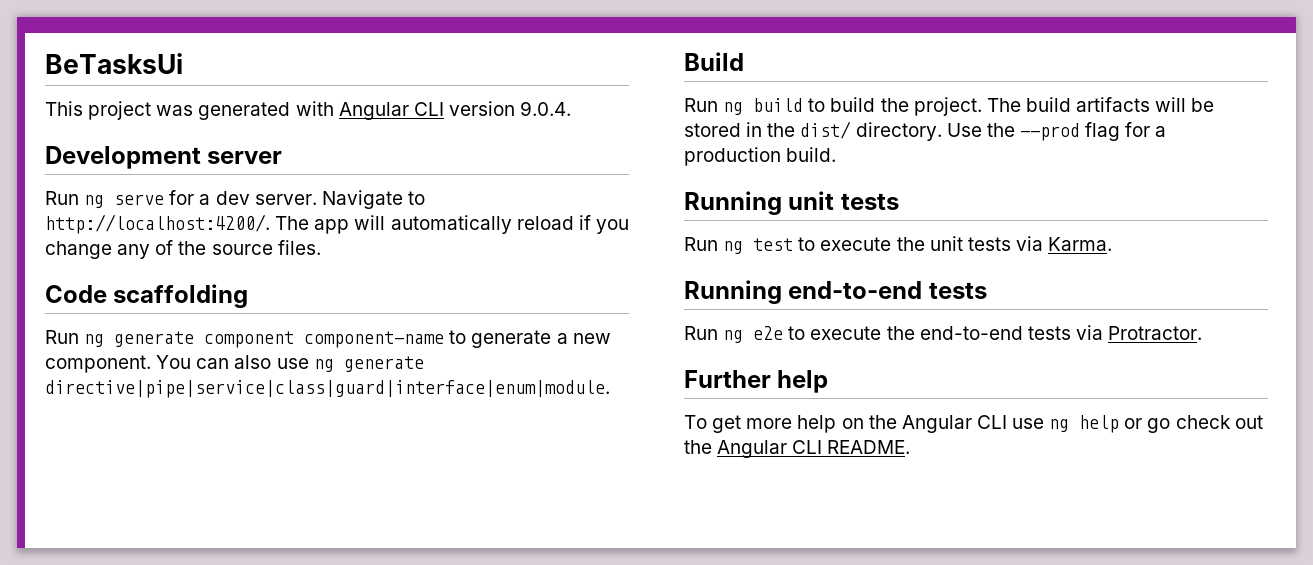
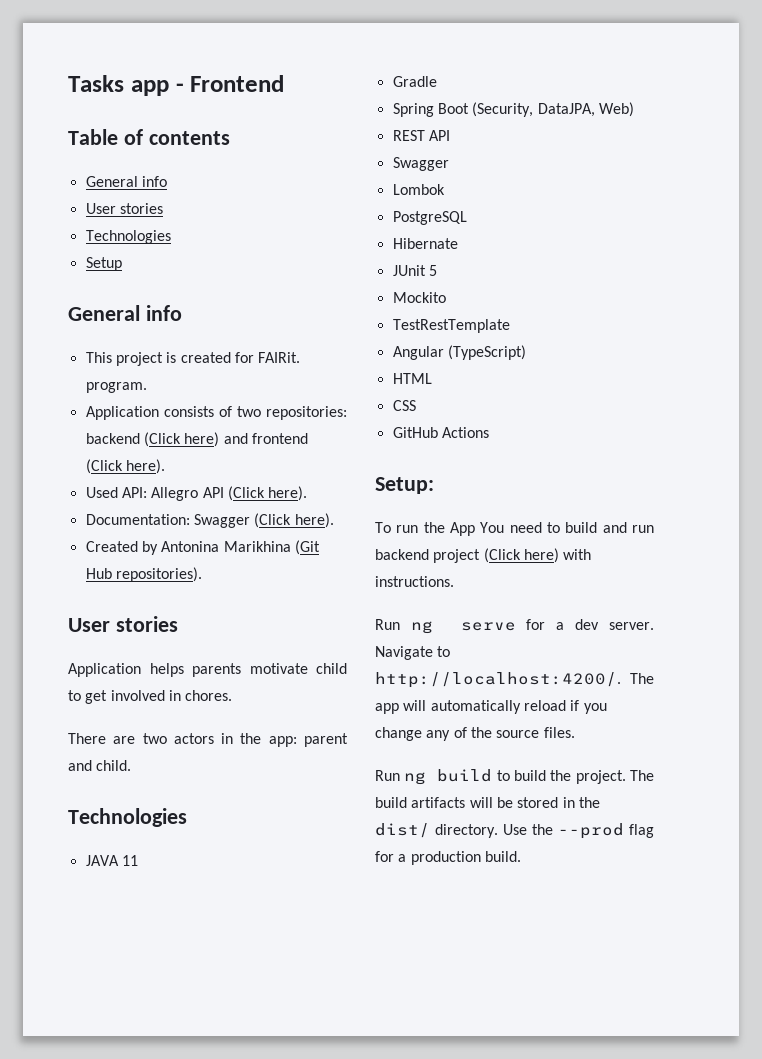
- BeTasksUi
- This project was generated with Angular CLI version 9.0.4.
- Development server
+ Tasks app - Frontend
+ Table of contents
+ General info
+ User stories
+ Technologies
+ Setup
+ General info
+ This project is created for FAIRit. program.
+ Application consists of two repositories: backend (Click here) and frontend (Click here).
+ Used API: Allegro API (Click here).
+ Documentation: Swagger (Click here).
+ Created by Antonina Marikhina (Git Hub repositories).
+ User stories
+ Application helps parents motivate child to get involved in chores.
+ There are two actors in the app: parent and child.
+ Technologies
+ JAVA 11
+ Gradle
+ Spring Boot (Security, DataJPA, Web)
+ REST API
+ Swagger
+ Lombok
+ PostgreSQL
+ Hibernate
+ JUnit 5
+ Mockito
+ TestRestTemplate
+ Angular (TypeScript)
+ HTML
+ CSS
+ GitHub Actions
+ Setup:
+ To run the App You need to build and run backend project (Click here) with instructions.
- Code scaffolding
- Run ng generate component component-name to generate a new component. You can also use ng generate directive|pipe|service|class|guard|interface|enum|module.
- Build
- Running unit tests
- Run ng test to execute the unit tests via Karma.
- Running end-to-end tests
- Run ng e2e to execute the end-to-end tests via Protractor.
- Further help
- To get more help on the Angular CLI use ng help or go check out the Angular CLI README.

